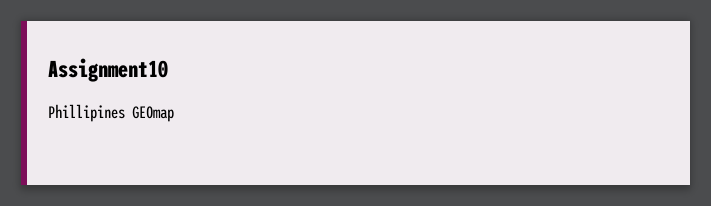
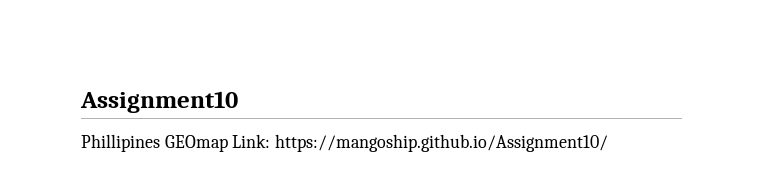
- Phillipines GEOmap
+ Phillipines GEOmap Link: https://mangoship.github.io/Assignment10/

